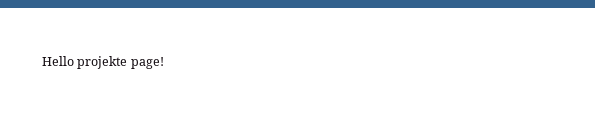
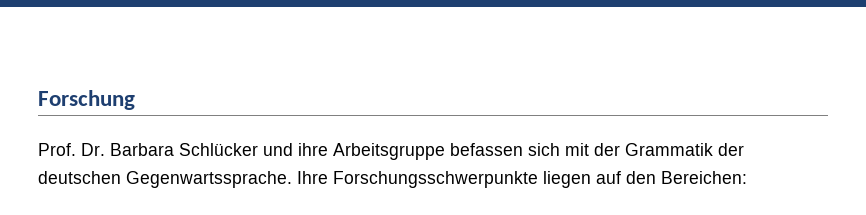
- Hello projekte page!
+ Forschung
+ Prof. Dr. Barbara Schlücker und ihre Arbeitsgruppe befassen sich mit der Grammatik der deutschen Gegenwartssprache. Ihre Forschungsschwerpunkte liegen auf den Bereichen:

